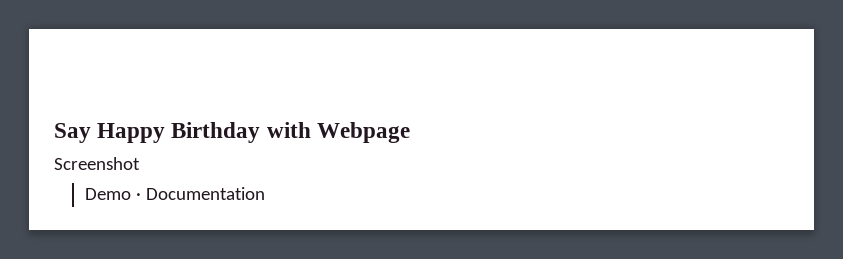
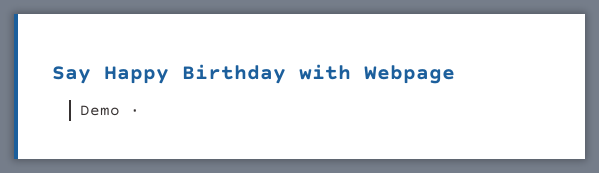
- Screenshot
- Demo · Documentation
+ Demo ·

